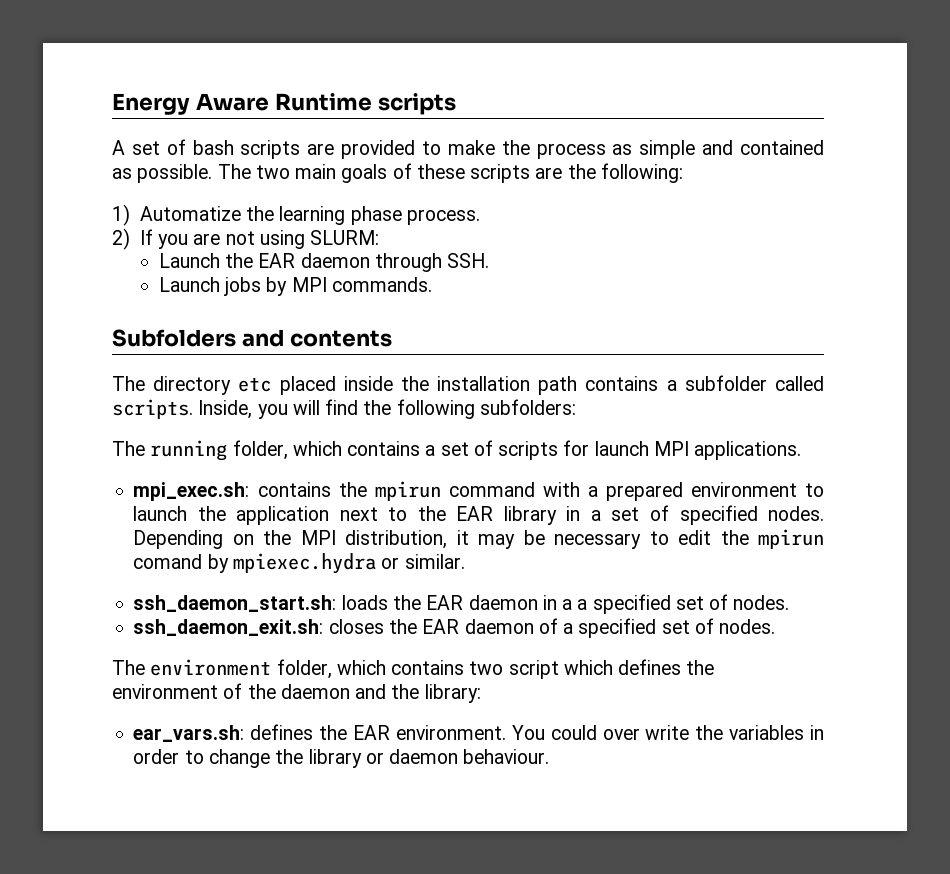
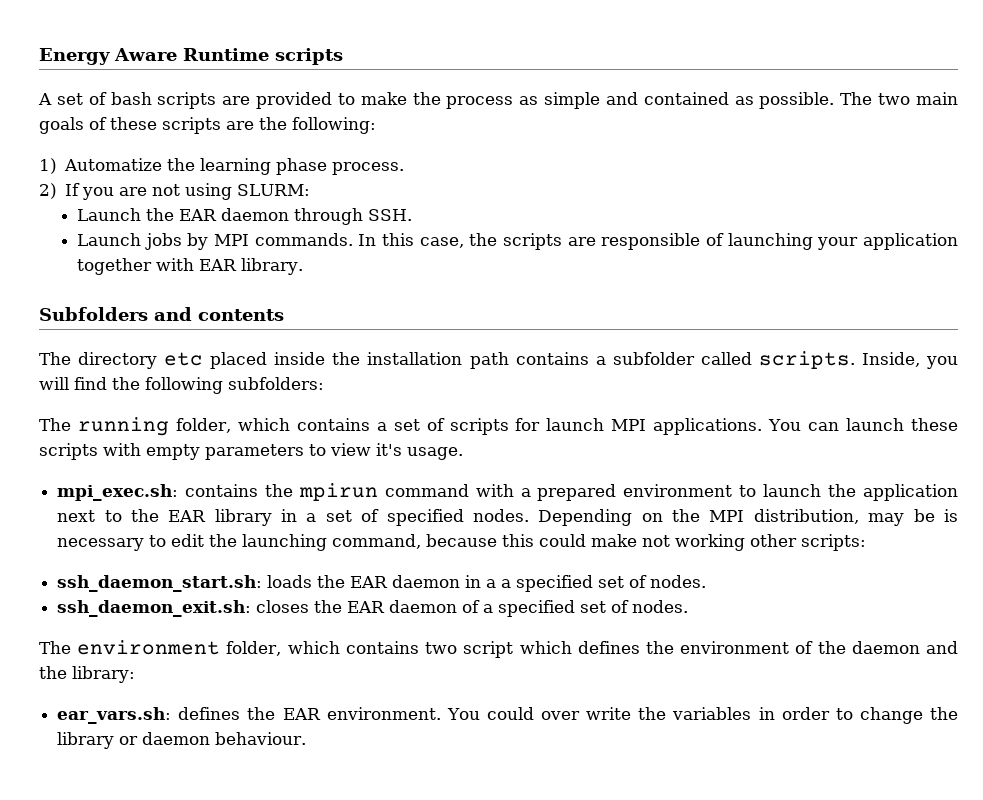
+ In this case, the scripts are responsible of launching your application together with EAR library.
+ You can launch these scripts with empty parameters to view it's usage.
- Depending on the MPI distribution, it may be necessary to edit the mpirun comand by mpiexec.hydra or similar.
+ Depending on the MPI distribution, may be is necessary to edit the launching command, because this could make not working other scripts:

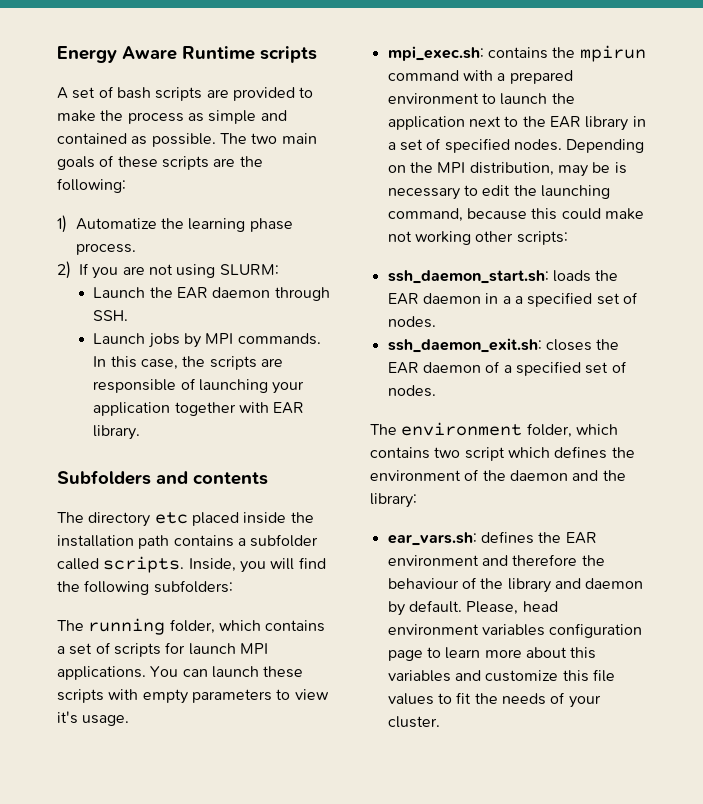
- ear_vars.sh: defines the EAR environment. You could over write the variables in order to change the library or daemon behaviour.
+ ear_vars.sh: defines the EAR environment and therefore the behaviour of the library and daemon by default. Please, head environment variables configuration page to learn more about this variables and customize this file values to fit the needs of your cluster.

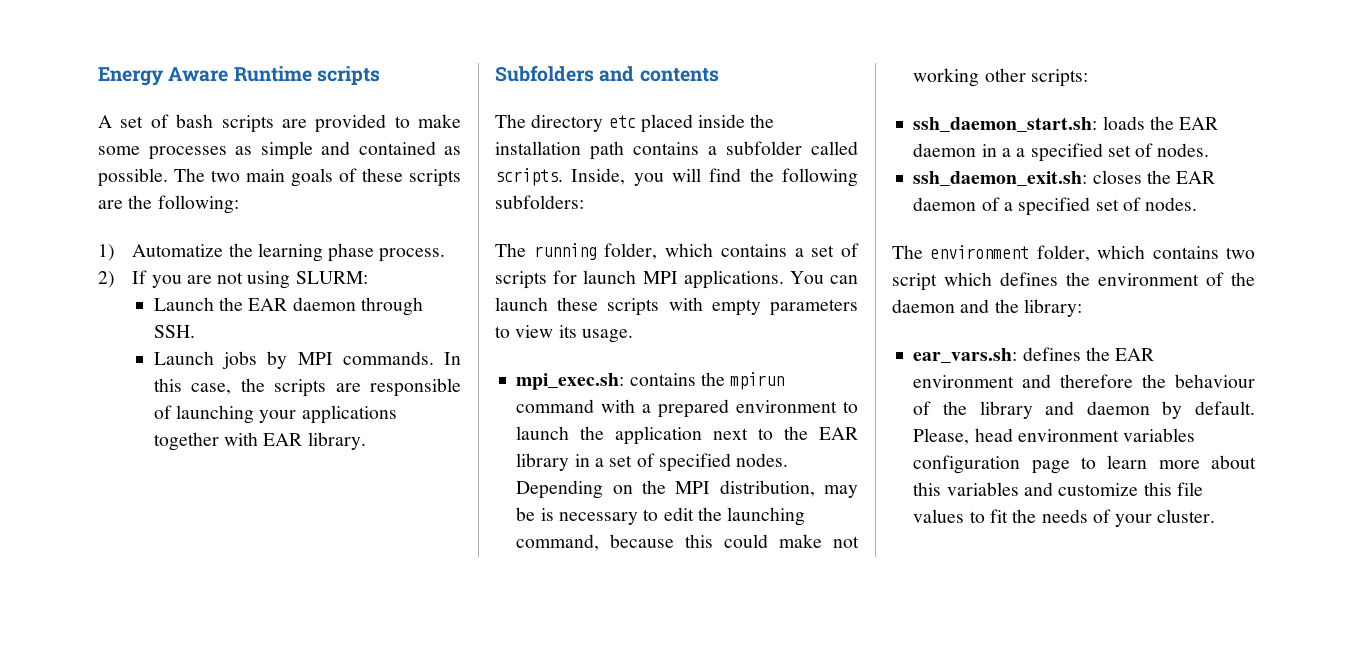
- A set of bash scripts are provided to make the process as simple and contained as possible.
+ A set of bash scripts are provided to make some processes as simple and contained as possible.
- In this case, the scripts are responsible of launching your application together with EAR library.
+ In this case, the scripts are responsible of launching your applications together with EAR library.
- You can launch these scripts with empty parameters to view it's usage.
+ You can launch these scripts with empty parameters to view its usage.

